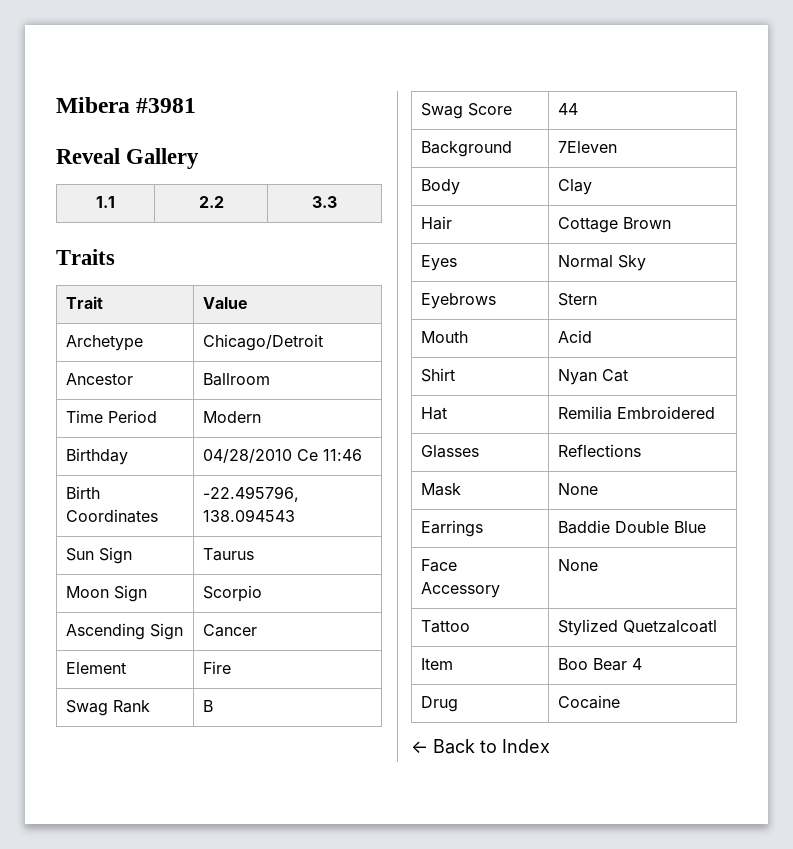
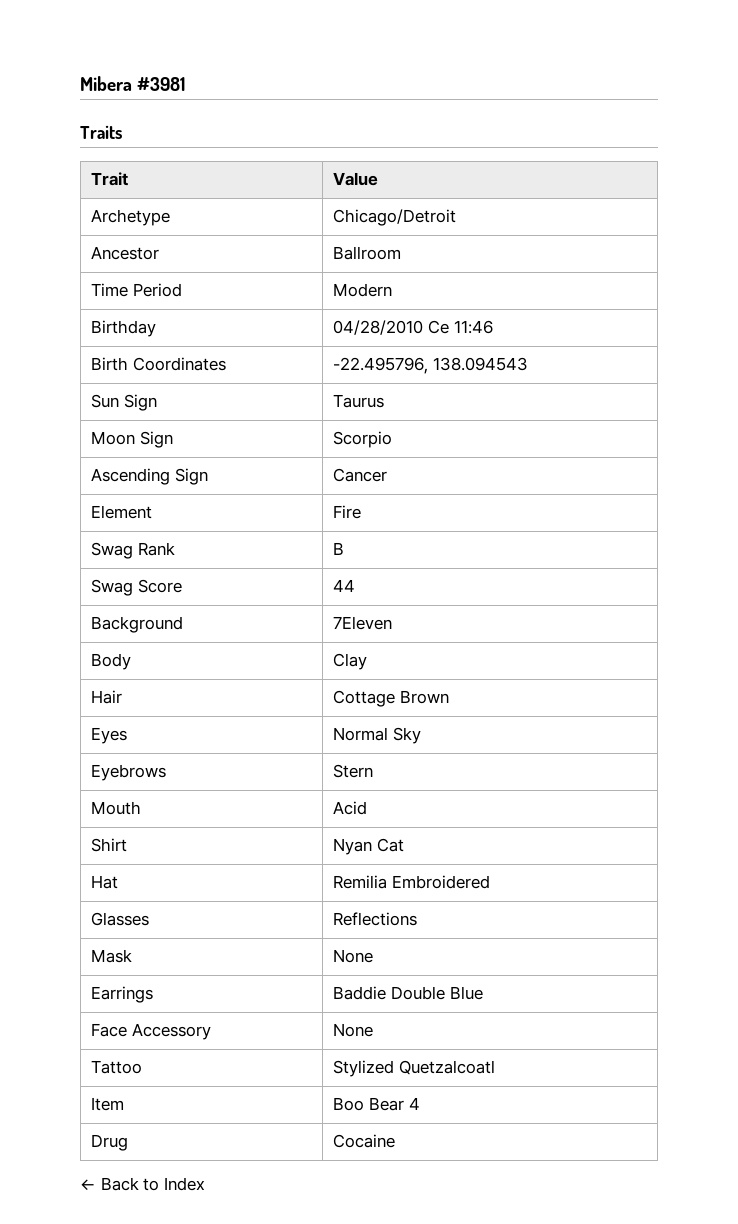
- Reveal Gallery
- 1.1 | 2.2 | 3.3

